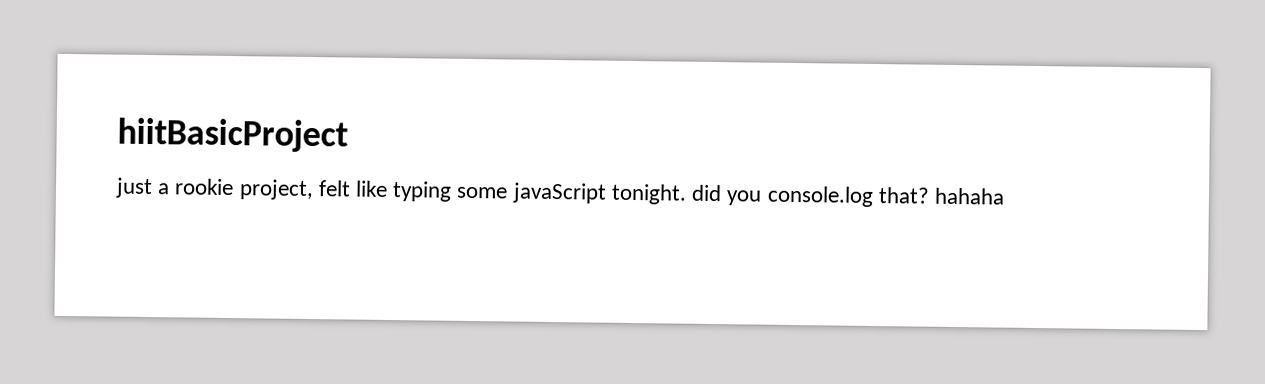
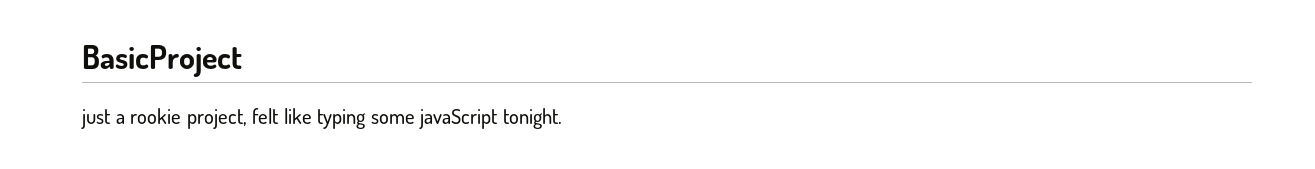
- hiitBasicProject
+ BasicProject
- just a rookie project, felt like typing some javaScript tonight. did you console.log that? hahaha
+ just a rookie project, felt like typing some javaScript tonight.

